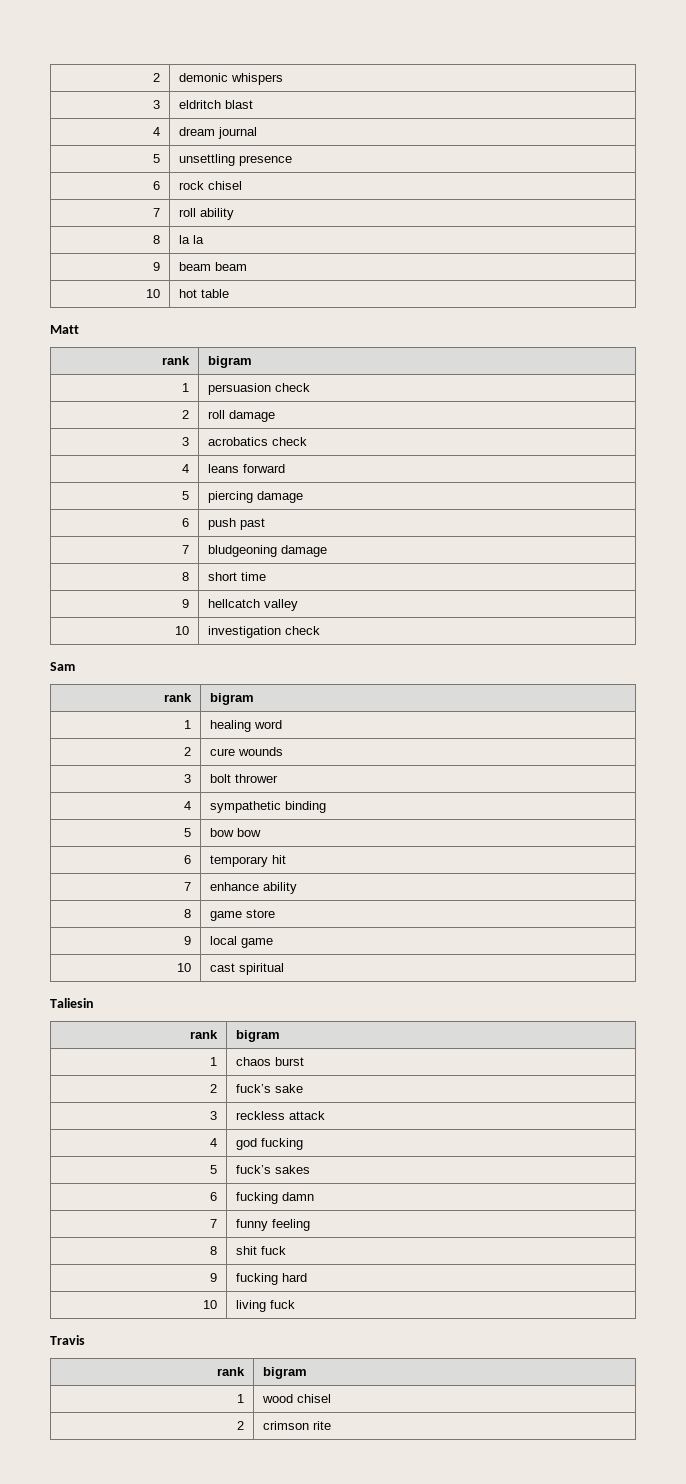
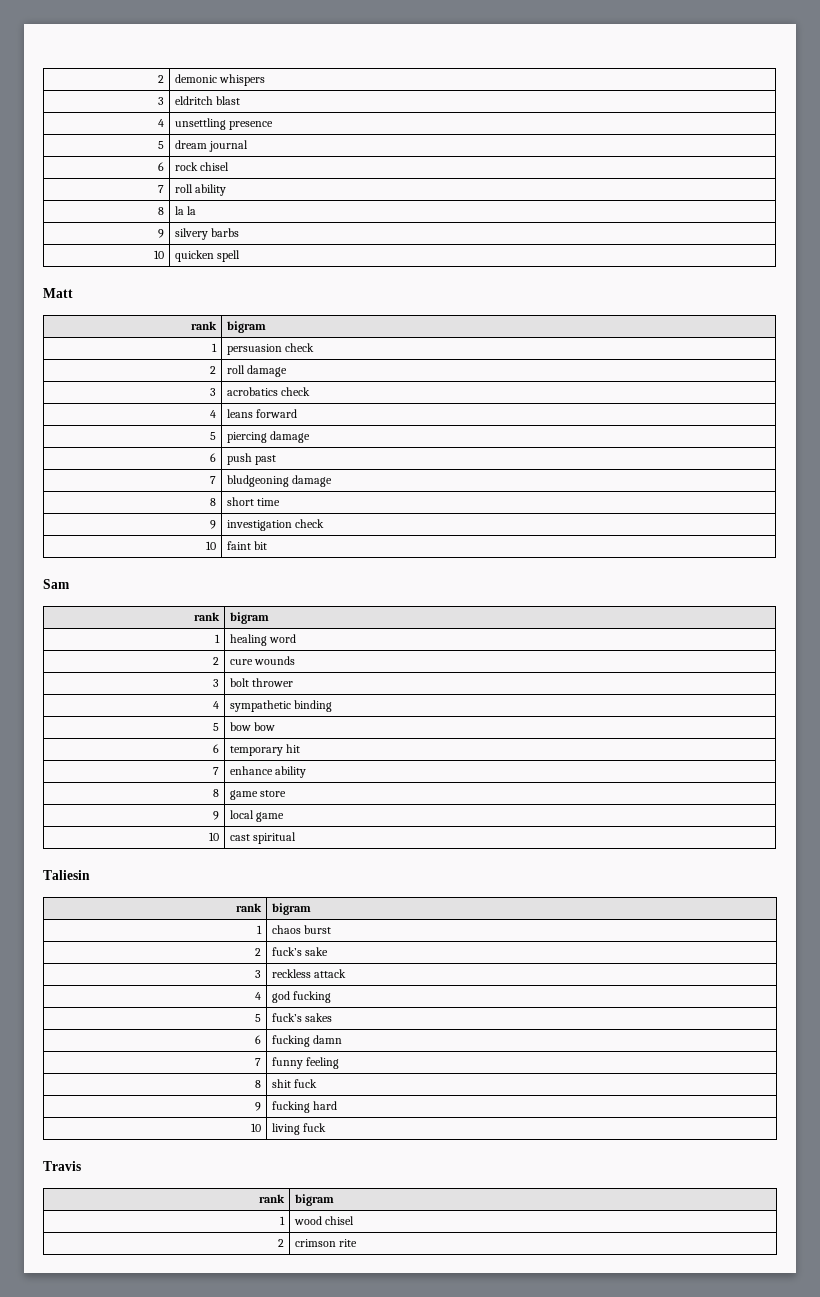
- 4 | dream journal
- 5 | unsettling presence
+ 4 | unsettling presence
+ 5 | dream journal
- 9 | beam beam
- 10 | hot table
+ 9 | silvery barbs
+ 10 | quicken spell
- 9 | hellcatch valley
- 10 | investigation check
+ 9 | investigation check
+ 10 | faint bit

